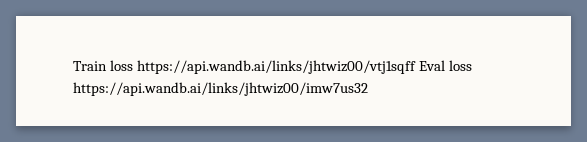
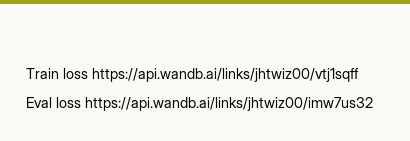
- Train loss https://api.wandb.ai/links/jhtwiz00/vtj1sqff Eval loss https://api.wandb.ai/links/jhtwiz00/imw7us32
+ Train loss https://api.wandb.ai/links/jhtwiz00/vtj1sqff
+ Eval loss https://api.wandb.ai/links/jhtwiz00/imw7us32

